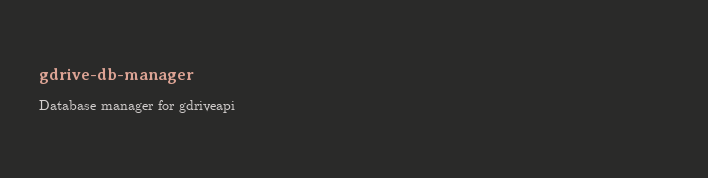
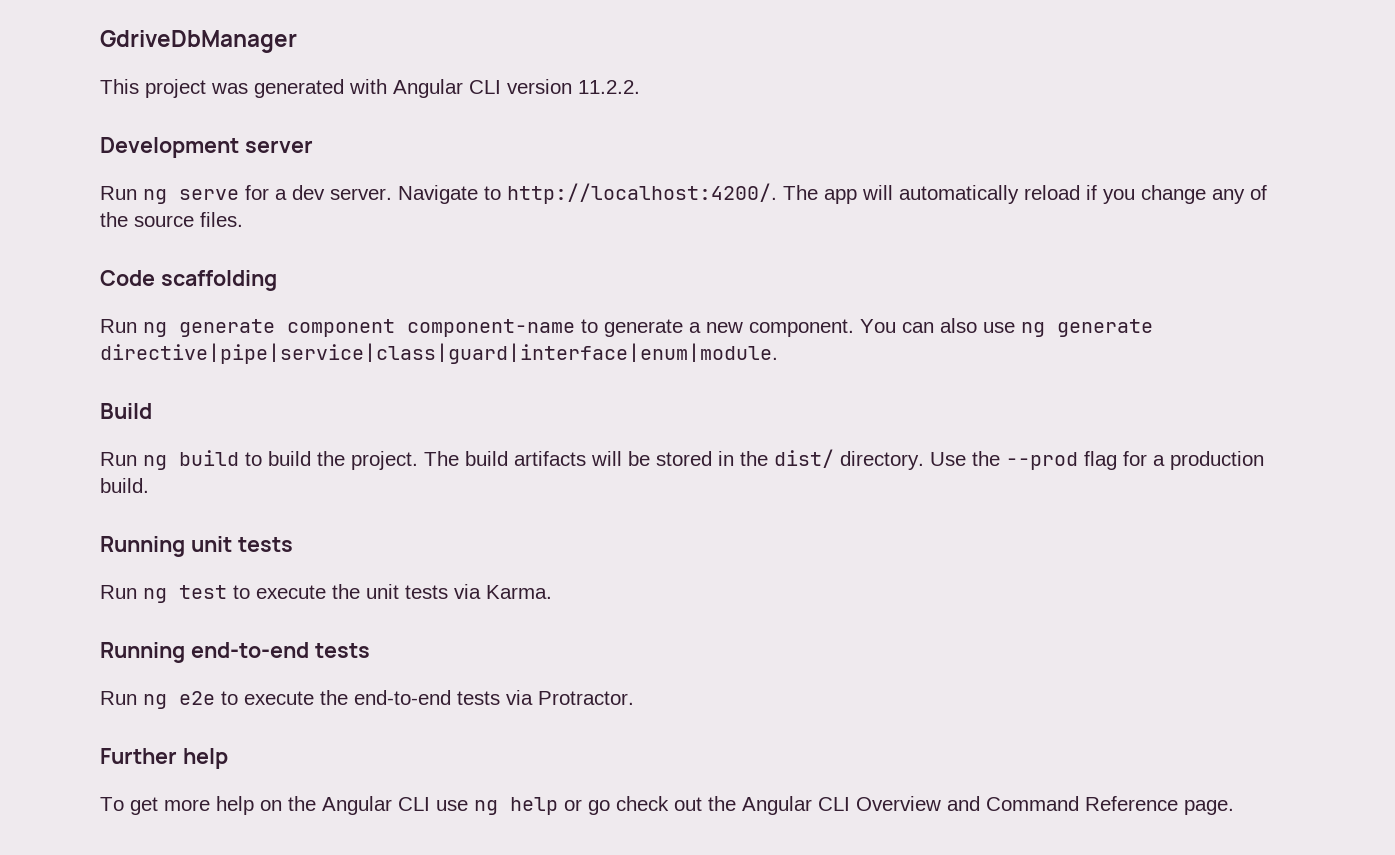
- gdrive-db-manager
- Database manager for gdriveapi
+ GdriveDbManager
+ This project was generated with Angular CLI version 11.2.2.
+ Development server
+ Run ng serve for a dev server. Navigate to http://localhost:4200/. The app will automatically reload if you change any of the source files.
+ Code scaffolding
+ Run ng generate component component-name to generate a new component. You can also use ng generate directive|pipe|service|class|guard|interface|enum|module.
+ Build
+ Run ng build to build the project. The build artifacts will be stored in the dist/ directory. Use the --prod flag for a production build.
+ Running unit tests
+ Run ng test to execute the unit tests via Karma.
+ Running end-to-end tests
+ Run ng e2e to execute the end-to-end tests via Protractor.
+ Further help
+ To get more help on the Angular CLI use ng help or go check out the Angular CLI Overview and Command Reference page.

